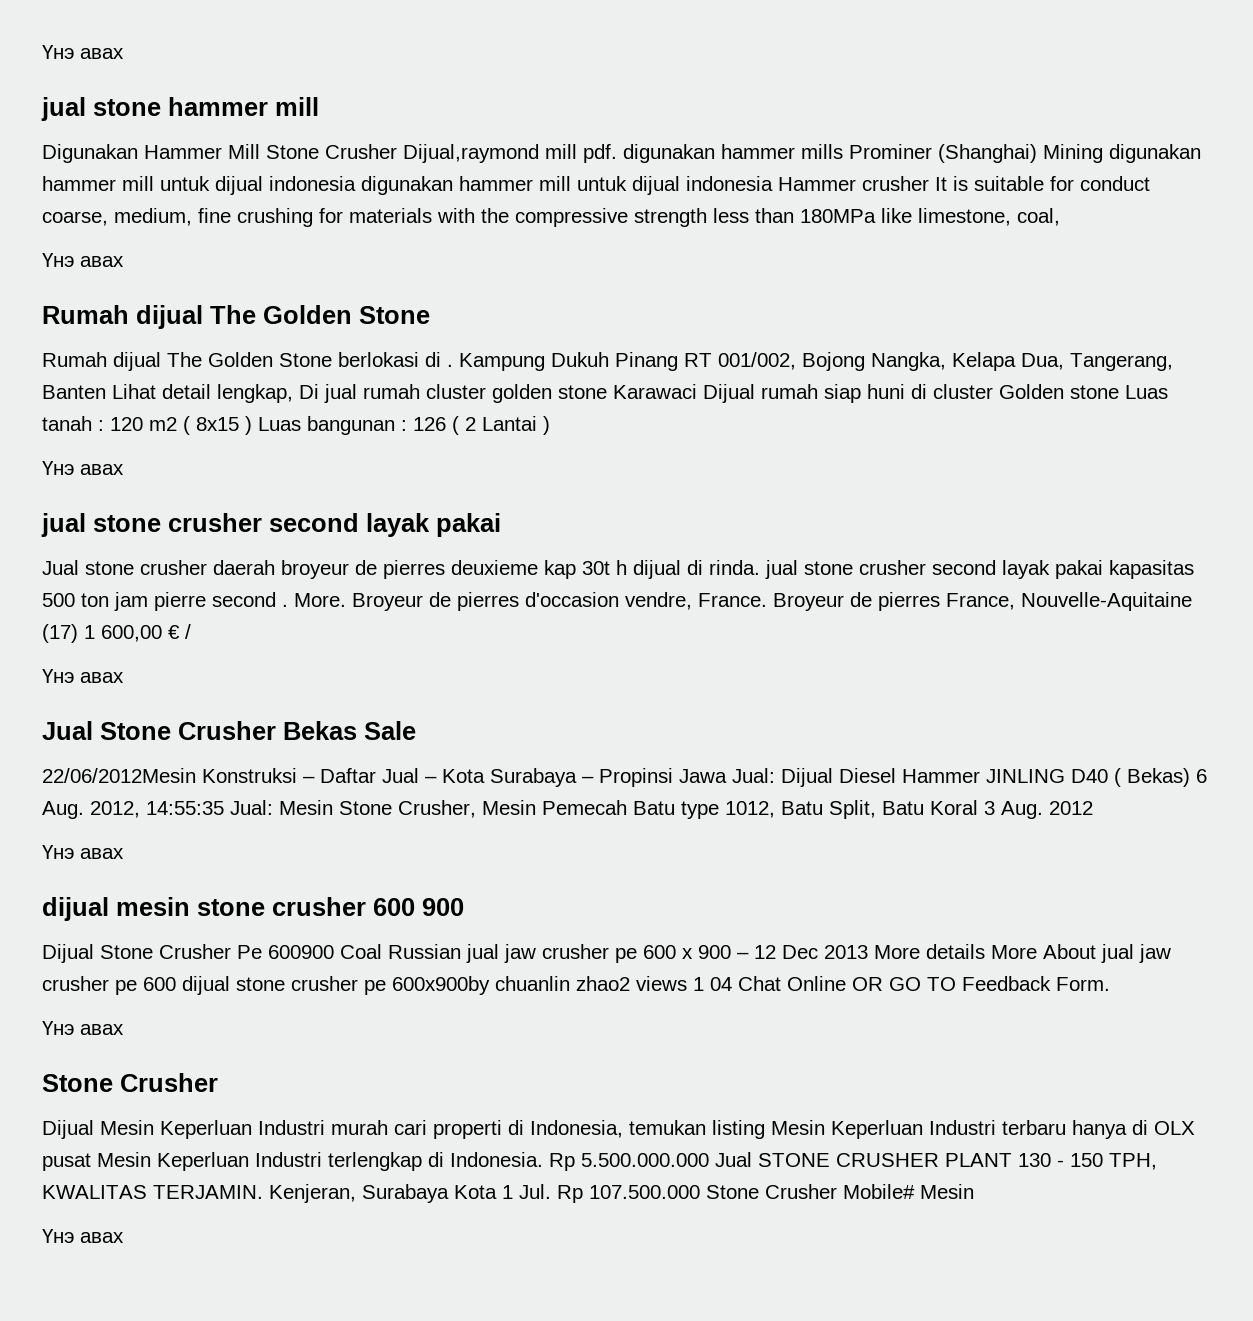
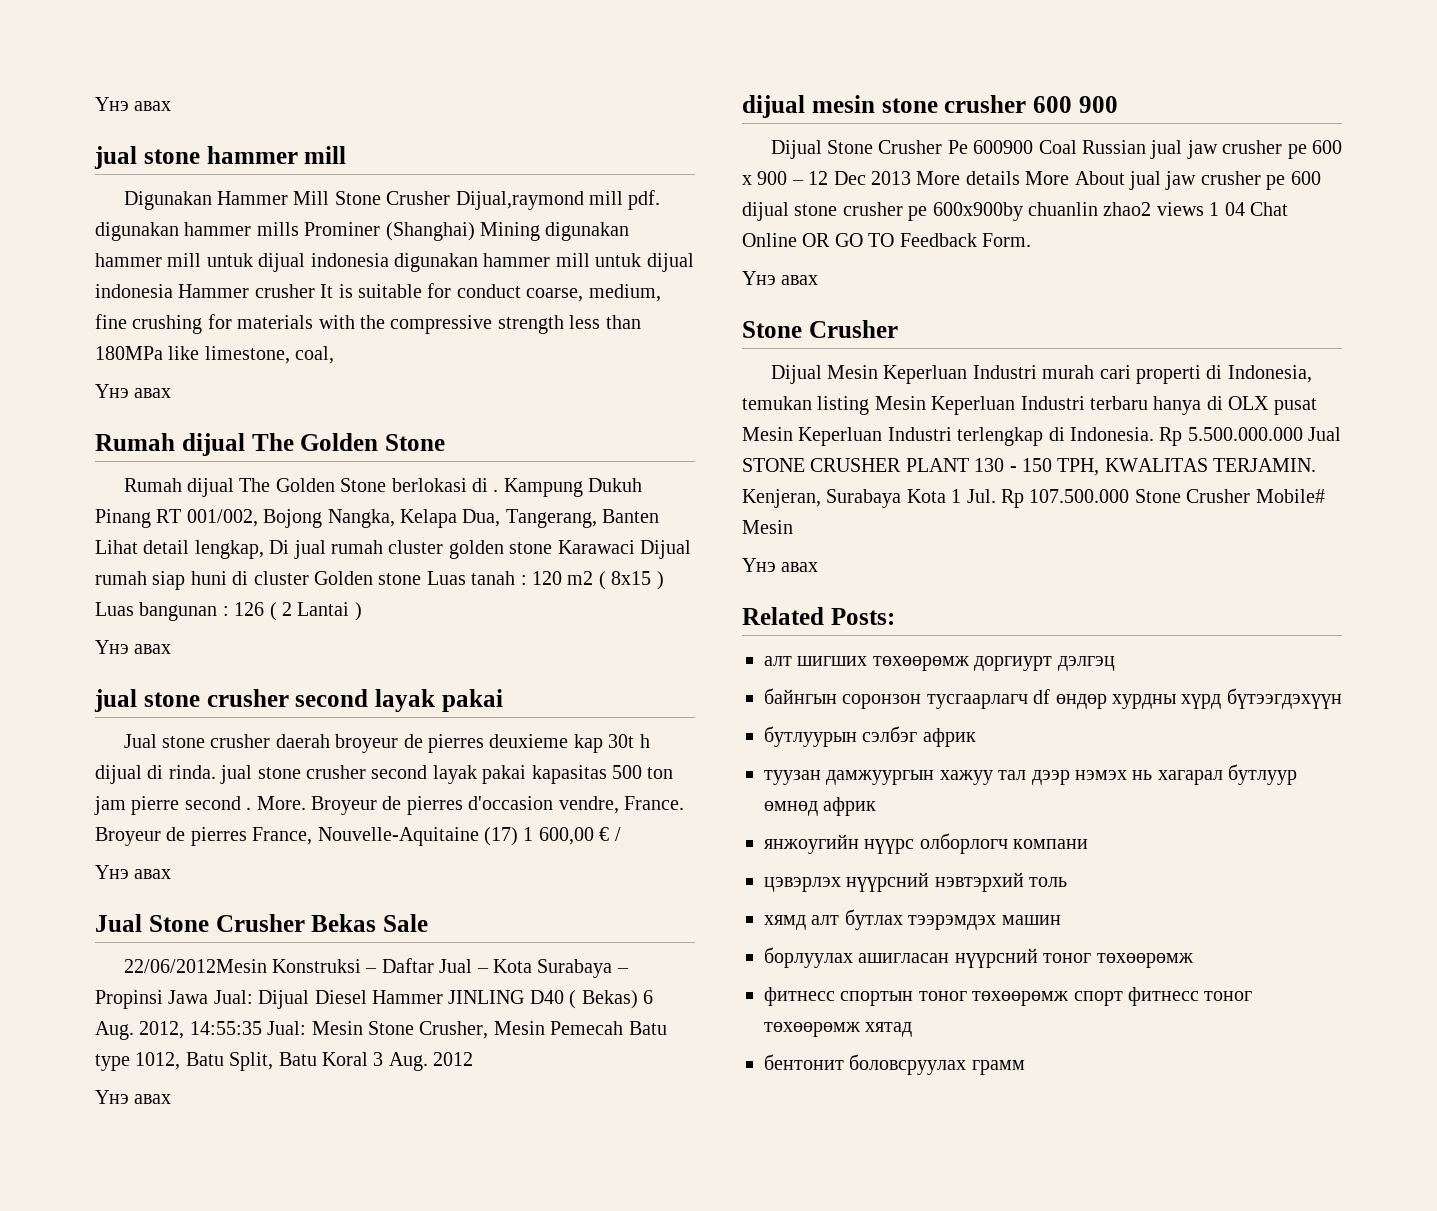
+ Related Posts:
+ алт шигших төхөөрөмж доргиурт дэлгэц
+ байнгын соронзон тусгаарлагч df өндөр хурдны хүрд бүтээгдэхүүн
+ бутлуурын сэлбэг африк
+ туузан дамжуургын хажуу тал дээр нэмэх нь хагарал бутлуур өмнөд африк
+ янжоугийн нүүрс олборлогч компани
+ цэвэрлэх нүүрсний нэвтэрхий толь
+ хямд алт бутлах тээрэмдэх машин
+ борлуулах ашигласан нүүрсний тоног төхөөрөмж
+ фитнесс спортын тоног төхөөрөмж спорт фитнесс тоног төхөөрөмж хятад
+ бентонит боловсруулах грамм

